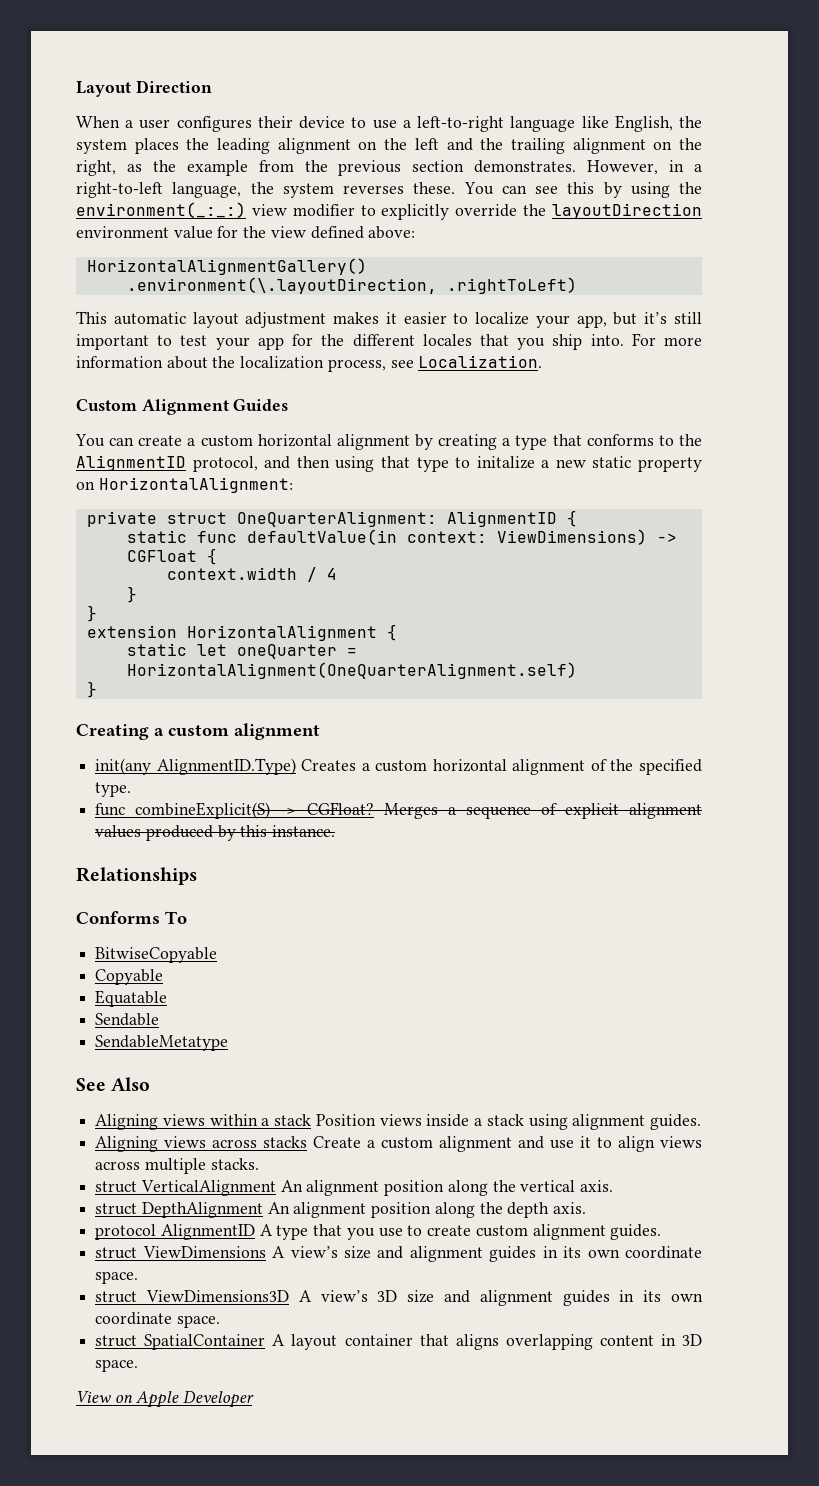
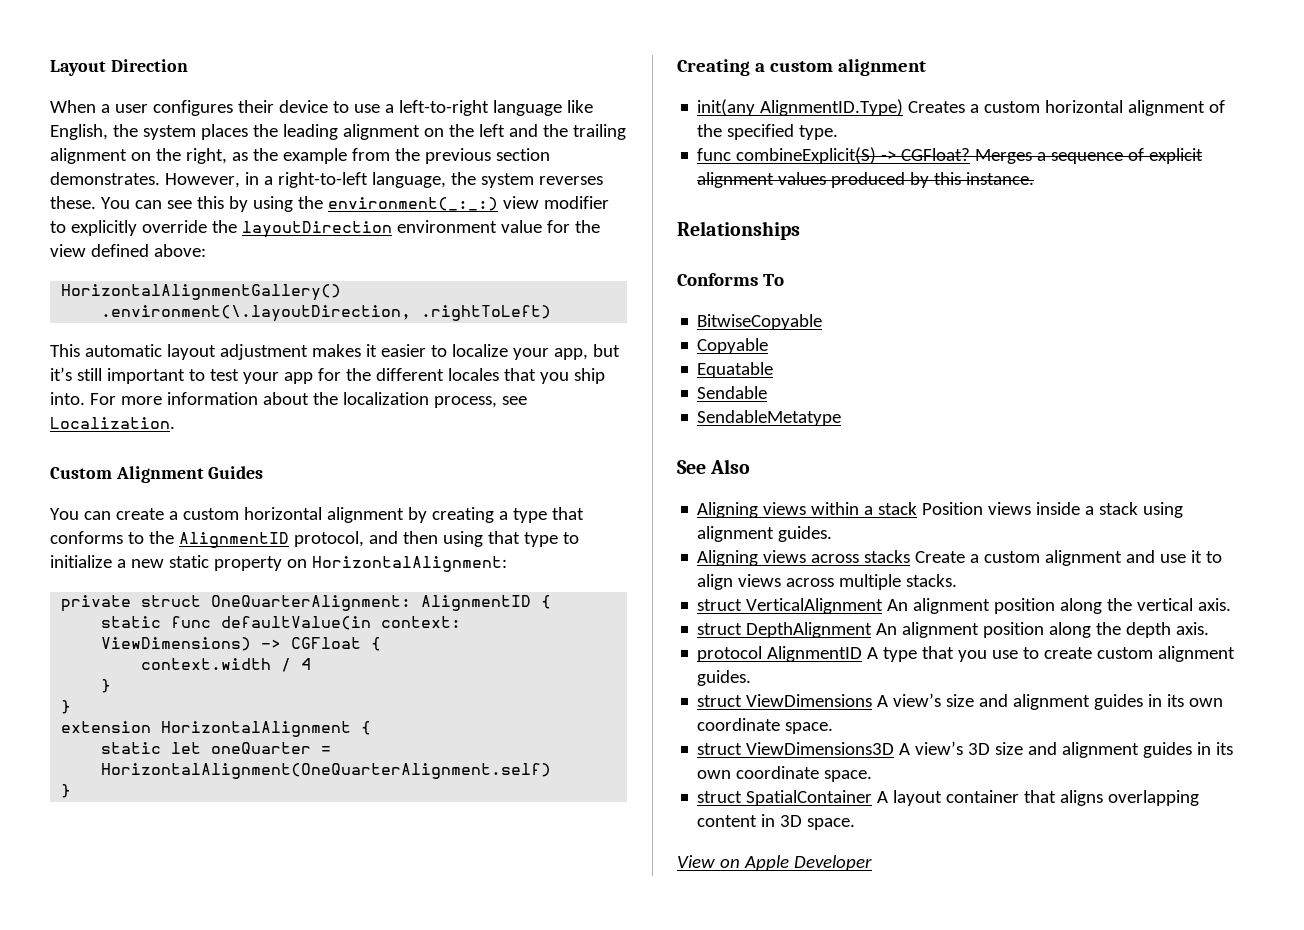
- You can create a custom horizontal alignment by creating a type that conforms to the AlignmentID protocol, and then using that type to initalize a new static property on HorizontalAlignment:
+ You can create a custom horizontal alignment by creating a type that conforms to the AlignmentID protocol, and then using that type to initialize a new static property on HorizontalAlignment:

